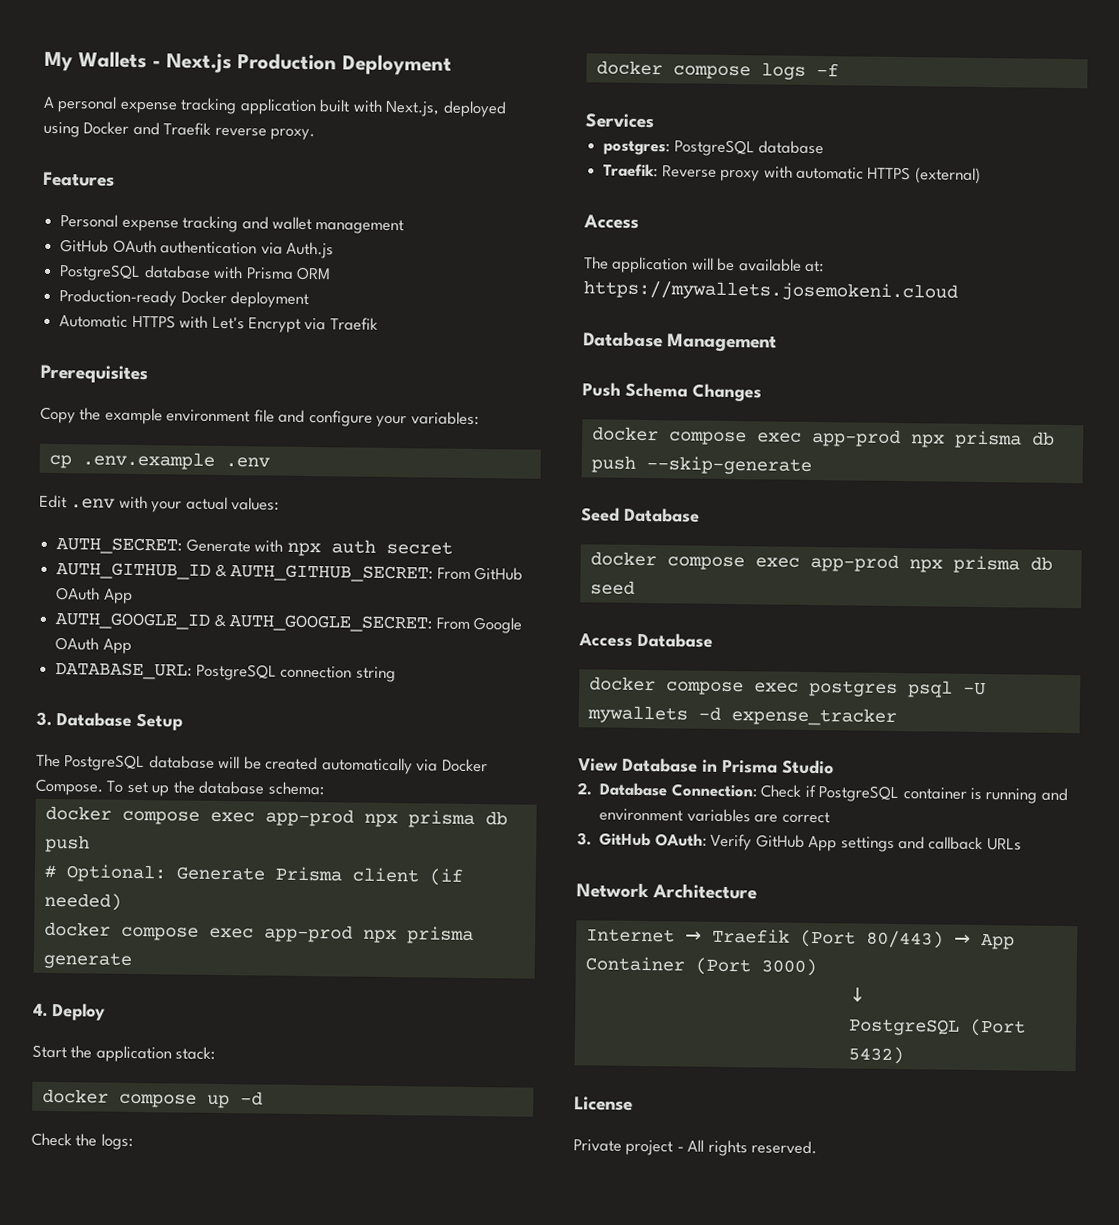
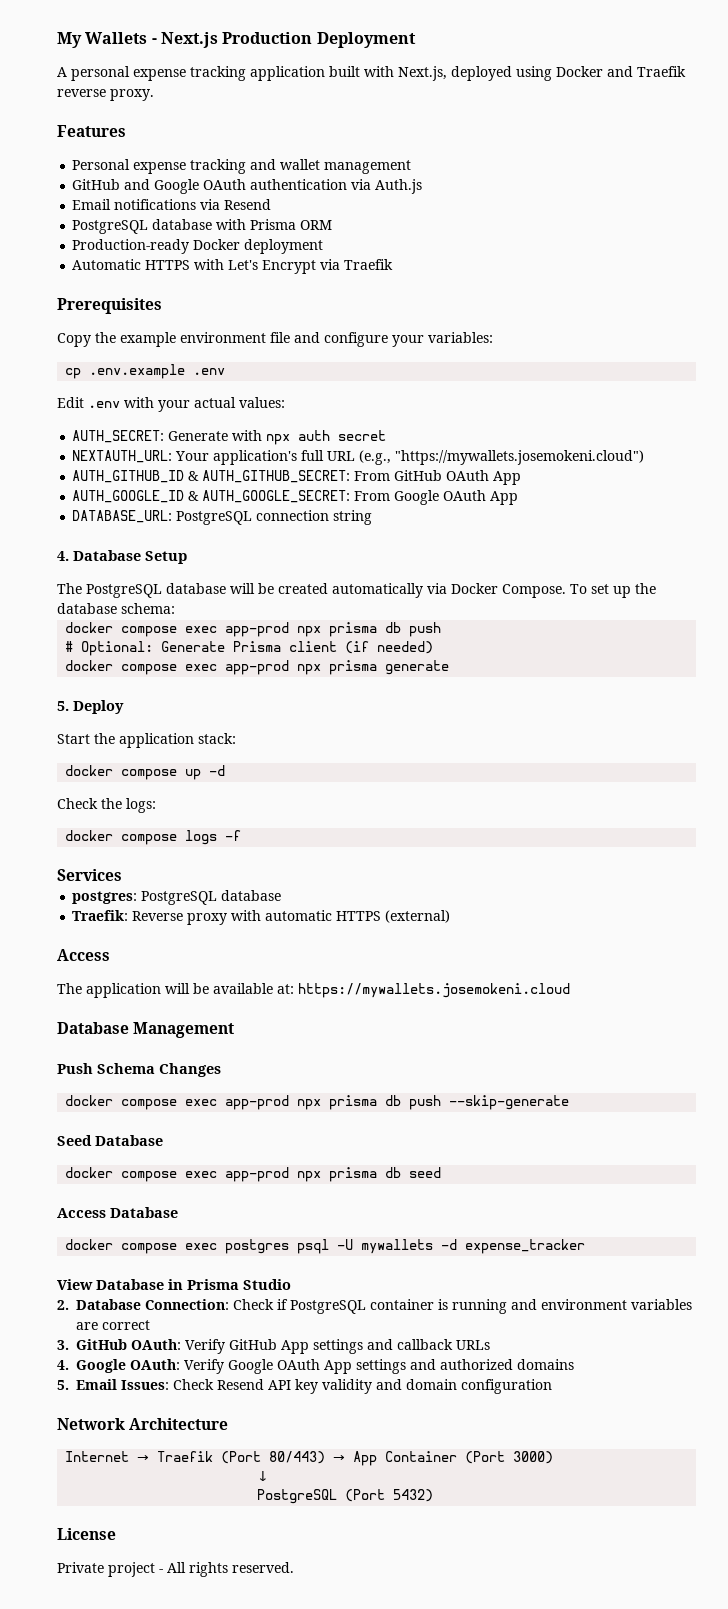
- GitHub OAuth authentication via Auth.js
+ GitHub and Google OAuth authentication via Auth.js
+ Email notifications via Resend
+ NEXTAUTH_URL: Your application's full URL (e.g., "https://mywallets.josemokeni.cloud")
- 3. Database Setup
+ 4. Database Setup
- 4. Deploy
+ 5. Deploy
+ 4. Google OAuth: Verify Google OAuth App settings and authorized domains
+ 5. Email Issues: Check Resend API key validity and domain configuration

